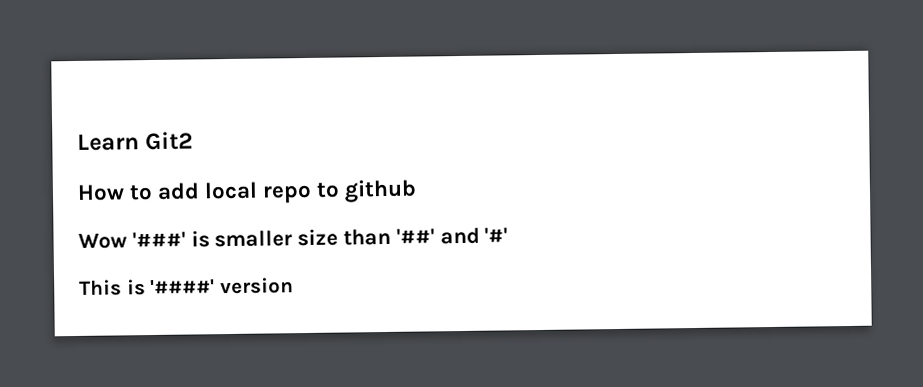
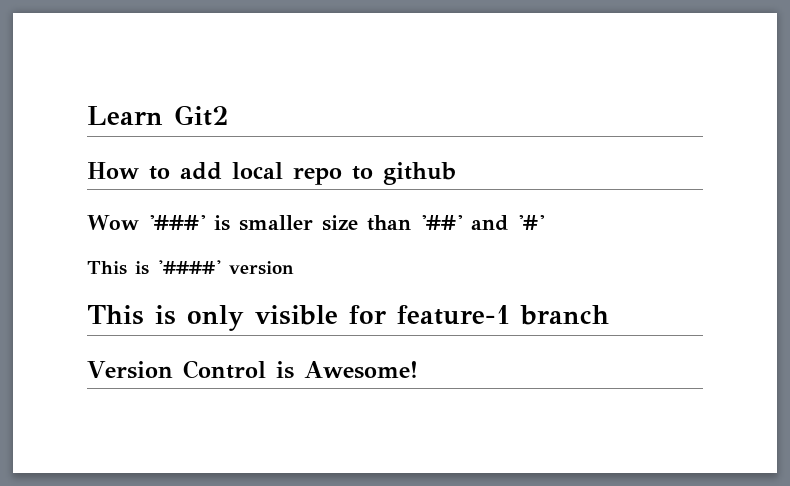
+ This is only visible for feature-1 branch
+ Version Control is Awesome!

